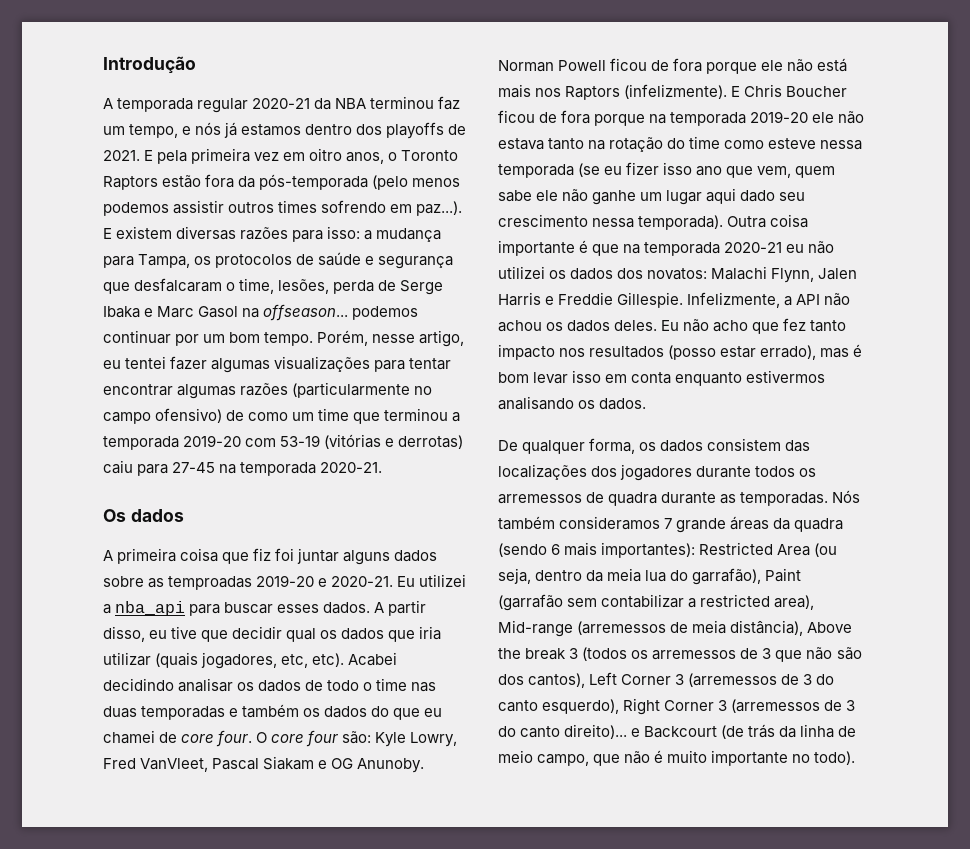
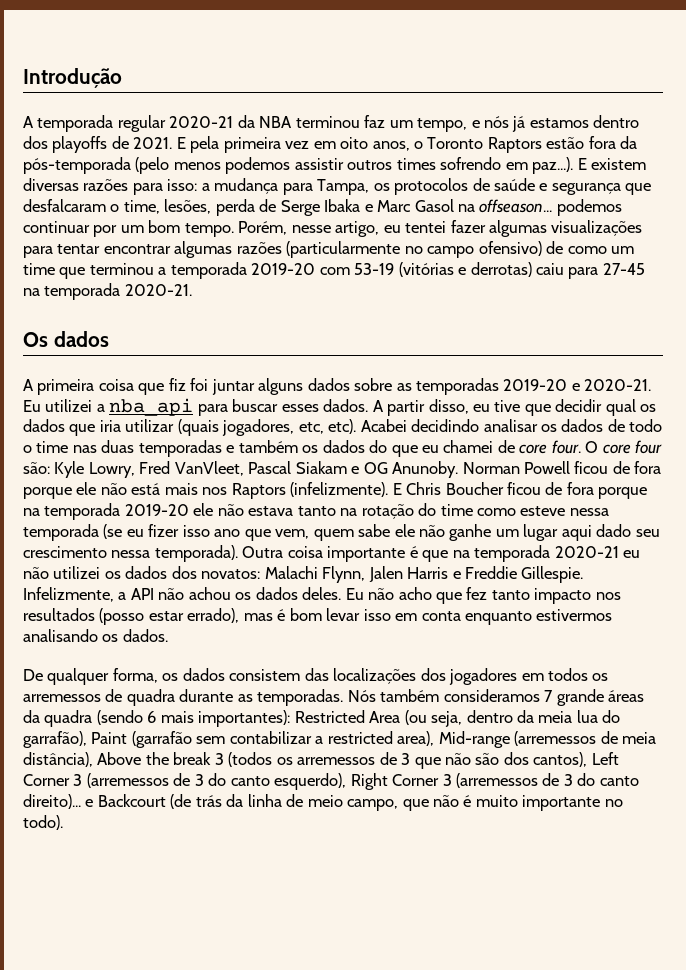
- E pela primeira vez em oitro anos, o Toronto Raptors estão fora da pós-temporada (pelo menos podemos assistir outros times sofrendo em paz...). E existem diversas razões para isso: a mudança para Tampa, os protocolos de saúde e segurança que desfalcaram o time, lesões, perda de Serge Ibaka e Marc Gasol na offseason... podemos continuar por um bom tempo.
+ E pela primeira vez em oito anos, o Toronto Raptors estão fora da pós-temporada (pelo menos podemos assistir outros times sofrendo em paz...). E existem diversas razões para isso: a mudança para Tampa, os protocolos de saúde e segurança que desfalcaram o time, lesões, perda de Serge Ibaka e Marc Gasol na offseason... podemos continuar por um bom tempo.
- A primeira coisa que fiz foi juntar alguns dados sobre as temproadas 2019-20 e 2020-21.
+ A primeira coisa que fiz foi juntar alguns dados sobre as temporadas 2019-20 e 2020-21.
- De qualquer forma, os dados consistem das localizações dos jogadores durante todos os arremessos de quadra durante as temporadas.
+ De qualquer forma, os dados consistem das localizações dos jogadores em todos os arremessos de quadra durante as temporadas.

